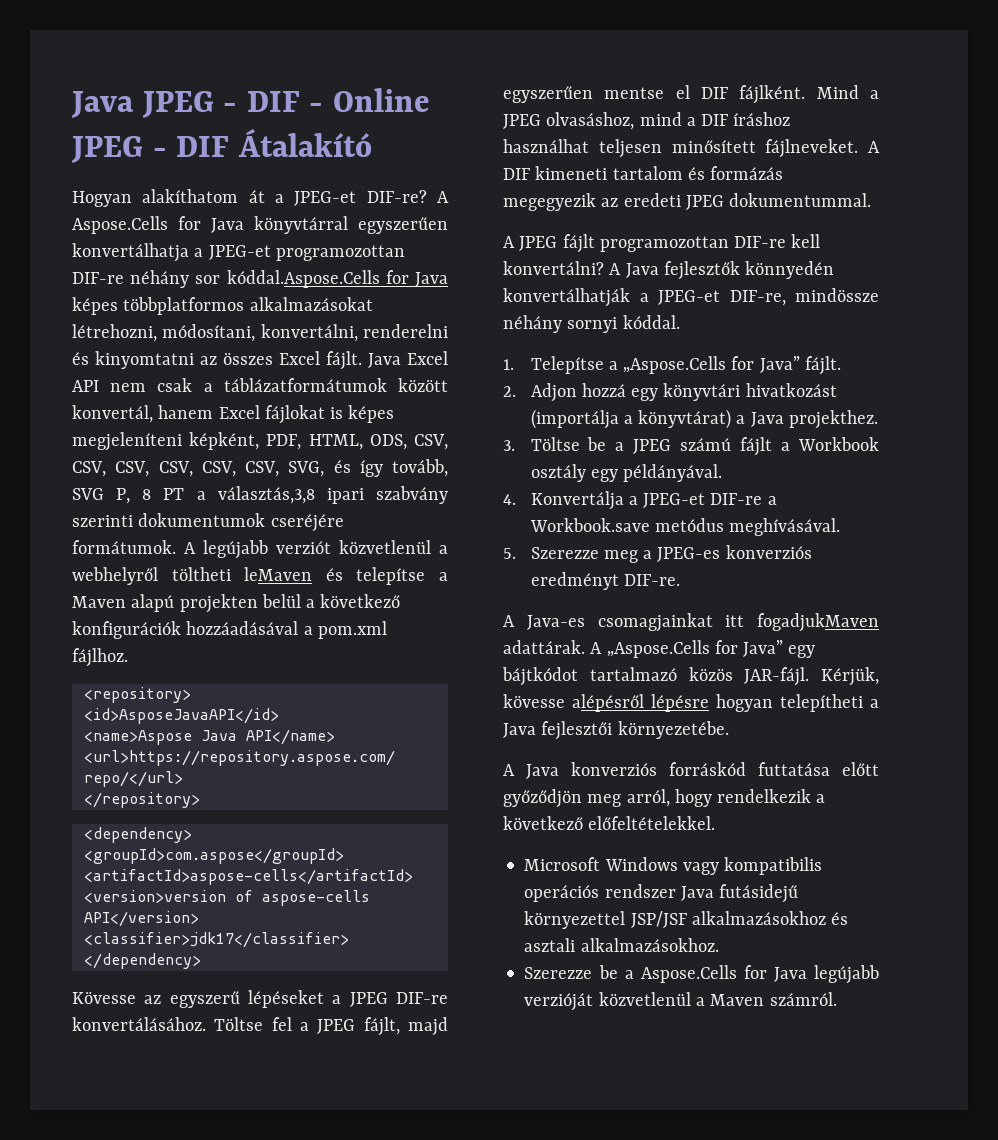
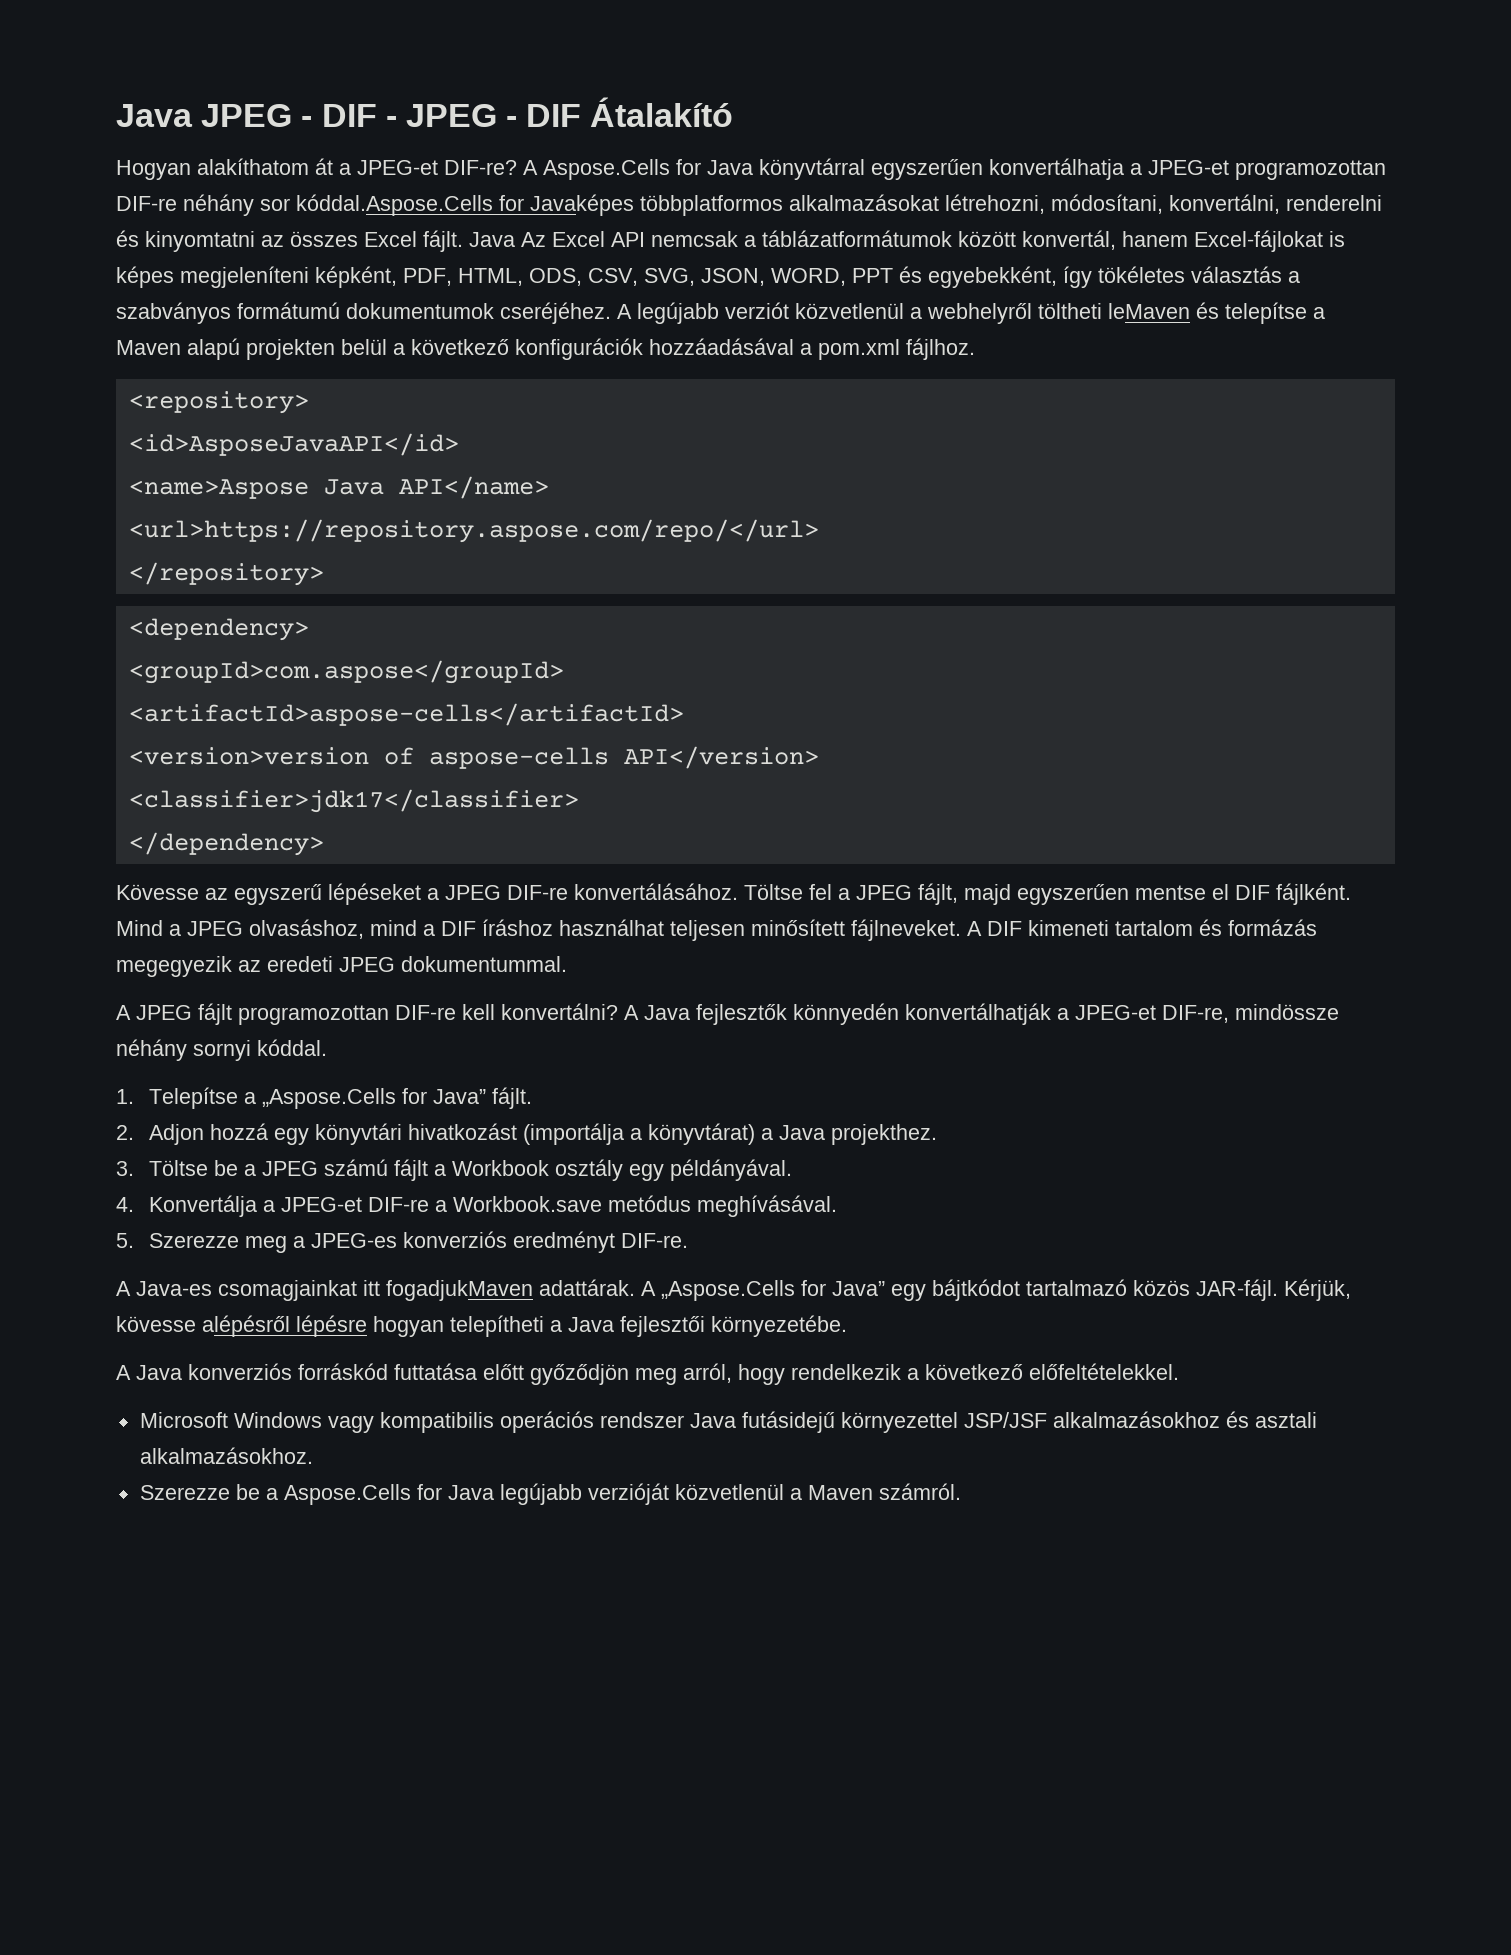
- Java JPEG - DIF - Online JPEG - DIF Átalakító
+ Java JPEG - DIF - JPEG - DIF Átalakító
- A Aspose.Cells for Java könyvtárral egyszerűen konvertálhatja a JPEG-et programozottan DIF-re néhány sor kóddal.Aspose.Cells for Java képes többplatformos alkalmazásokat létrehozni, módosítani, konvertálni, renderelni és kinyomtatni az összes Excel fájlt.
+ A Aspose.Cells for Java könyvtárral egyszerűen konvertálhatja a JPEG-et programozottan DIF-re néhány sor kóddal.Aspose.Cells for Javaképes többplatformos alkalmazásokat létrehozni, módosítani, konvertálni, renderelni és kinyomtatni az összes Excel fájlt.
- Java Excel API nem csak a táblázatformátumok között konvertál, hanem Excel fájlokat is képes megjeleníteni képként, PDF, HTML, ODS, CSV, CSV, CSV, CSV, CSV, CSV, SVG, és így tovább, SVG P, 8 PT a választás,3,8 ipari szabvány szerinti dokumentumok cseréjére formátumok.
+ Java Az Excel API nemcsak a táblázatformátumok között konvertál, hanem Excel-fájlokat is képes megjeleníteni képként, PDF, HTML, ODS, CSV, SVG, JSON, WORD, PPT és egyebekként, így tökéletes választás a szabványos formátumú dokumentumok cseréjéhez.

